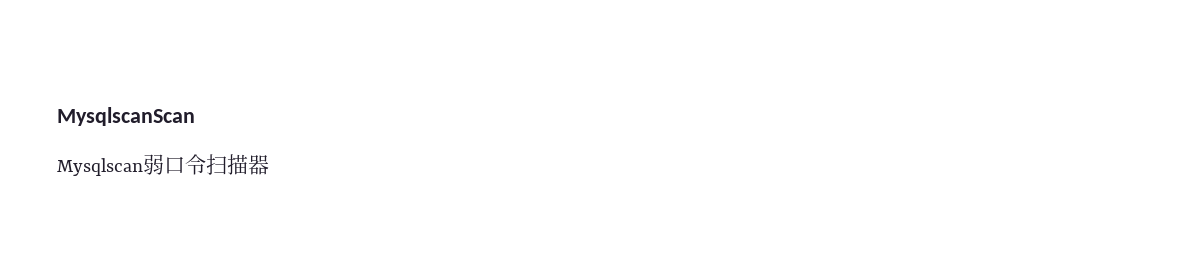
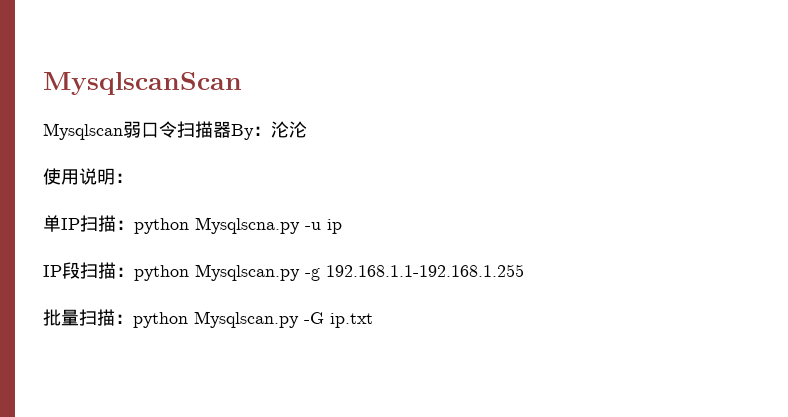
- Mysqlscan弱口令扫描器
+ Mysqlscan弱口令扫描器By：沦沦
+ 使用说明：
+ 单IP扫描：python Mysqlscna.py -u ip
+ IP段扫描：python Mysqlscan.py -g 192.168.1.1-192.168.1.255
+ 批量扫描：python Mysqlscan.py -G ip.txt

